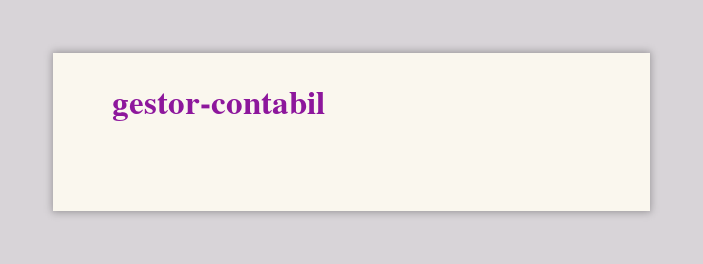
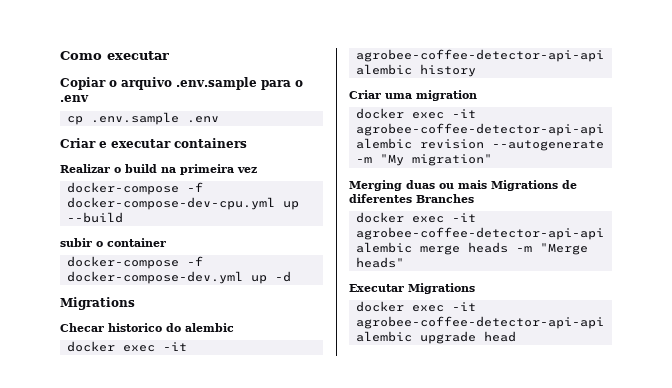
- gestor-contabil
+ Como executar
+ Copiar o arquivo .env.sample para o .env
+ cp .env.sample .env
+ Criar e executar containers
+ Realizar o build na primeira vez
+ docker-compose -f docker-compose-dev-cpu.yml up --build
+ subir o container
+ docker-compose -f docker-compose-dev.yml up -d
+ Migrations
+ Checar historico do alembic
+ docker exec -it agrobee-coffee-detector-api-api alembic history
+ Criar uma migration
+ docker exec -it agrobee-coffee-detector-api-api alembic revision --autogenerate -m "My migration"
+ Merging duas ou mais Migrations de diferentes Branches
+ docker exec -it agrobee-coffee-detector-api-api alembic merge heads -m "Merge heads"
+ Executar Migrations
+ docker exec -it agrobee-coffee-detector-api-api alembic upgrade head

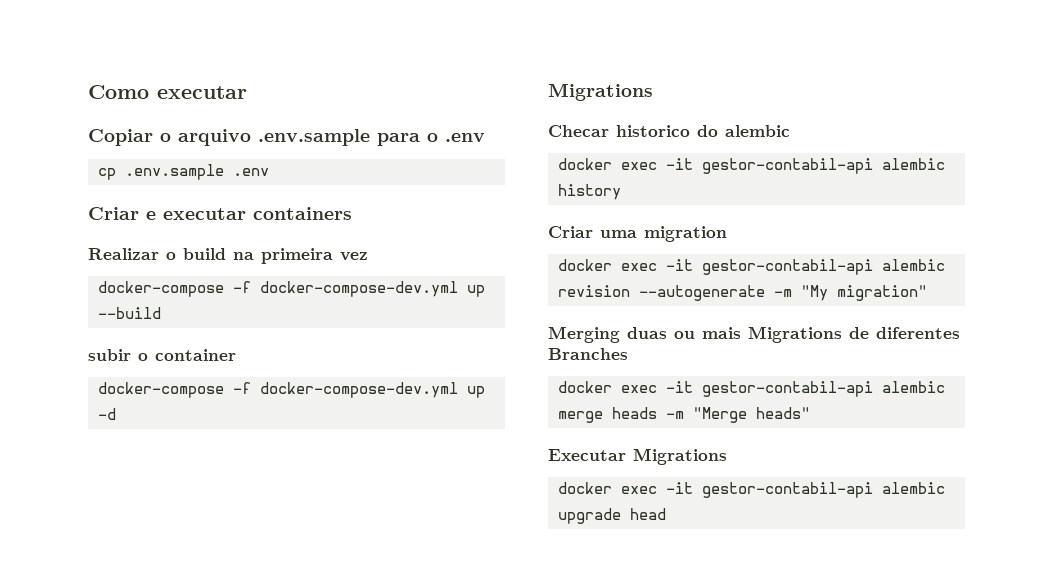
- docker-compose -f docker-compose-dev-cpu.yml up --build
+ docker-compose -f docker-compose-dev.yml up --build
- docker exec -it agrobee-coffee-detector-api-api alembic history
+ docker exec -it gestor-contabil-api alembic history
- docker exec -it agrobee-coffee-detector-api-api alembic revision --autogenerate -m "My migration"
+ docker exec -it gestor-contabil-api alembic revision --autogenerate -m "My migration"
- docker exec -it agrobee-coffee-detector-api-api alembic merge heads -m "Merge heads"
+ docker exec -it gestor-contabil-api alembic merge heads -m "Merge heads"
- docker exec -it agrobee-coffee-detector-api-api alembic upgrade head
+ docker exec -it gestor-contabil-api alembic upgrade head

